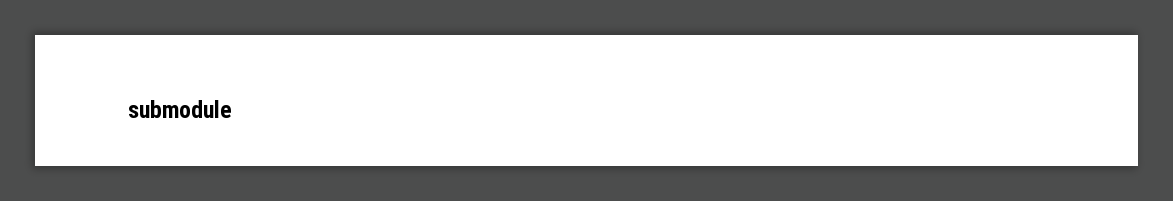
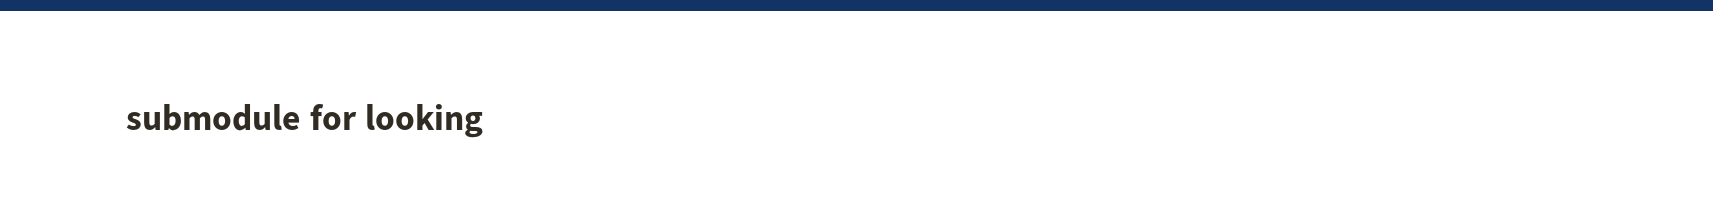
- submodule
+ submodule for looking

